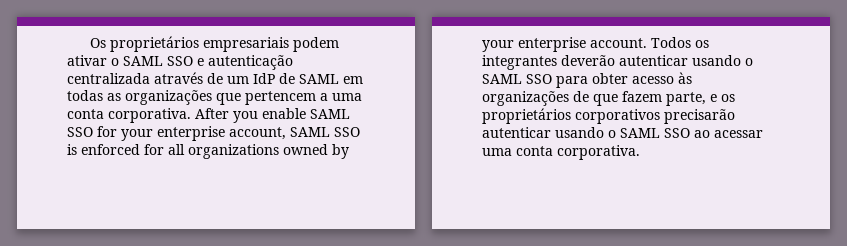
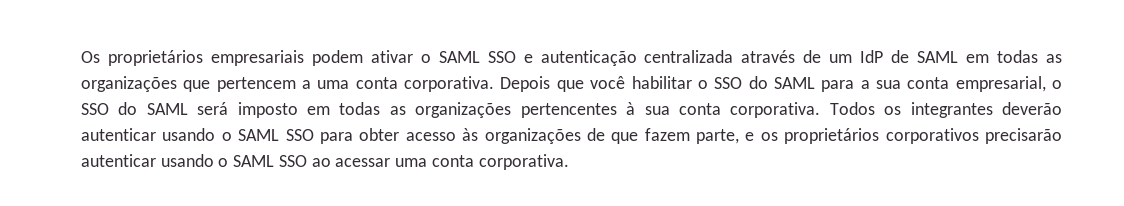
- After you enable SAML SSO for your enterprise account, SAML SSO is enforced for all organizations owned by your enterprise account.
+ Depois que você habilitar o SSO do SAML para a sua conta empresarial, o SSO do SAML será imposto em todas as organizações pertencentes à sua conta corporativa.

